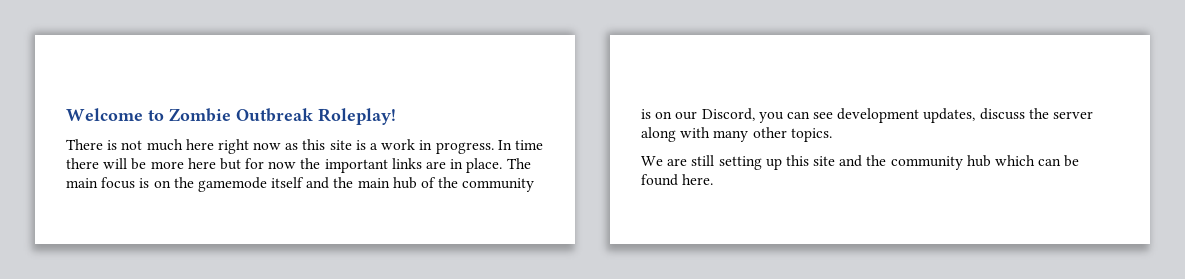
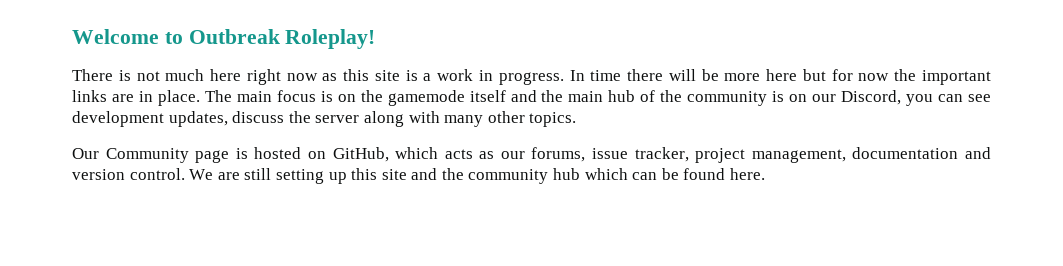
- Welcome to Zombie Outbreak Roleplay!
+ Welcome to Outbreak Roleplay!
+ Our Community page is hosted on GitHub, which acts as our forums, issue tracker, project management, documentation and version control.

